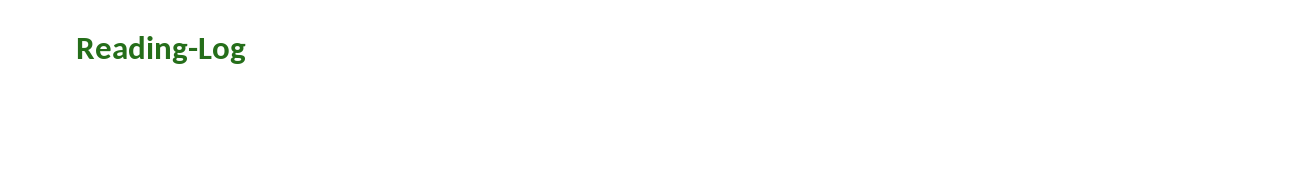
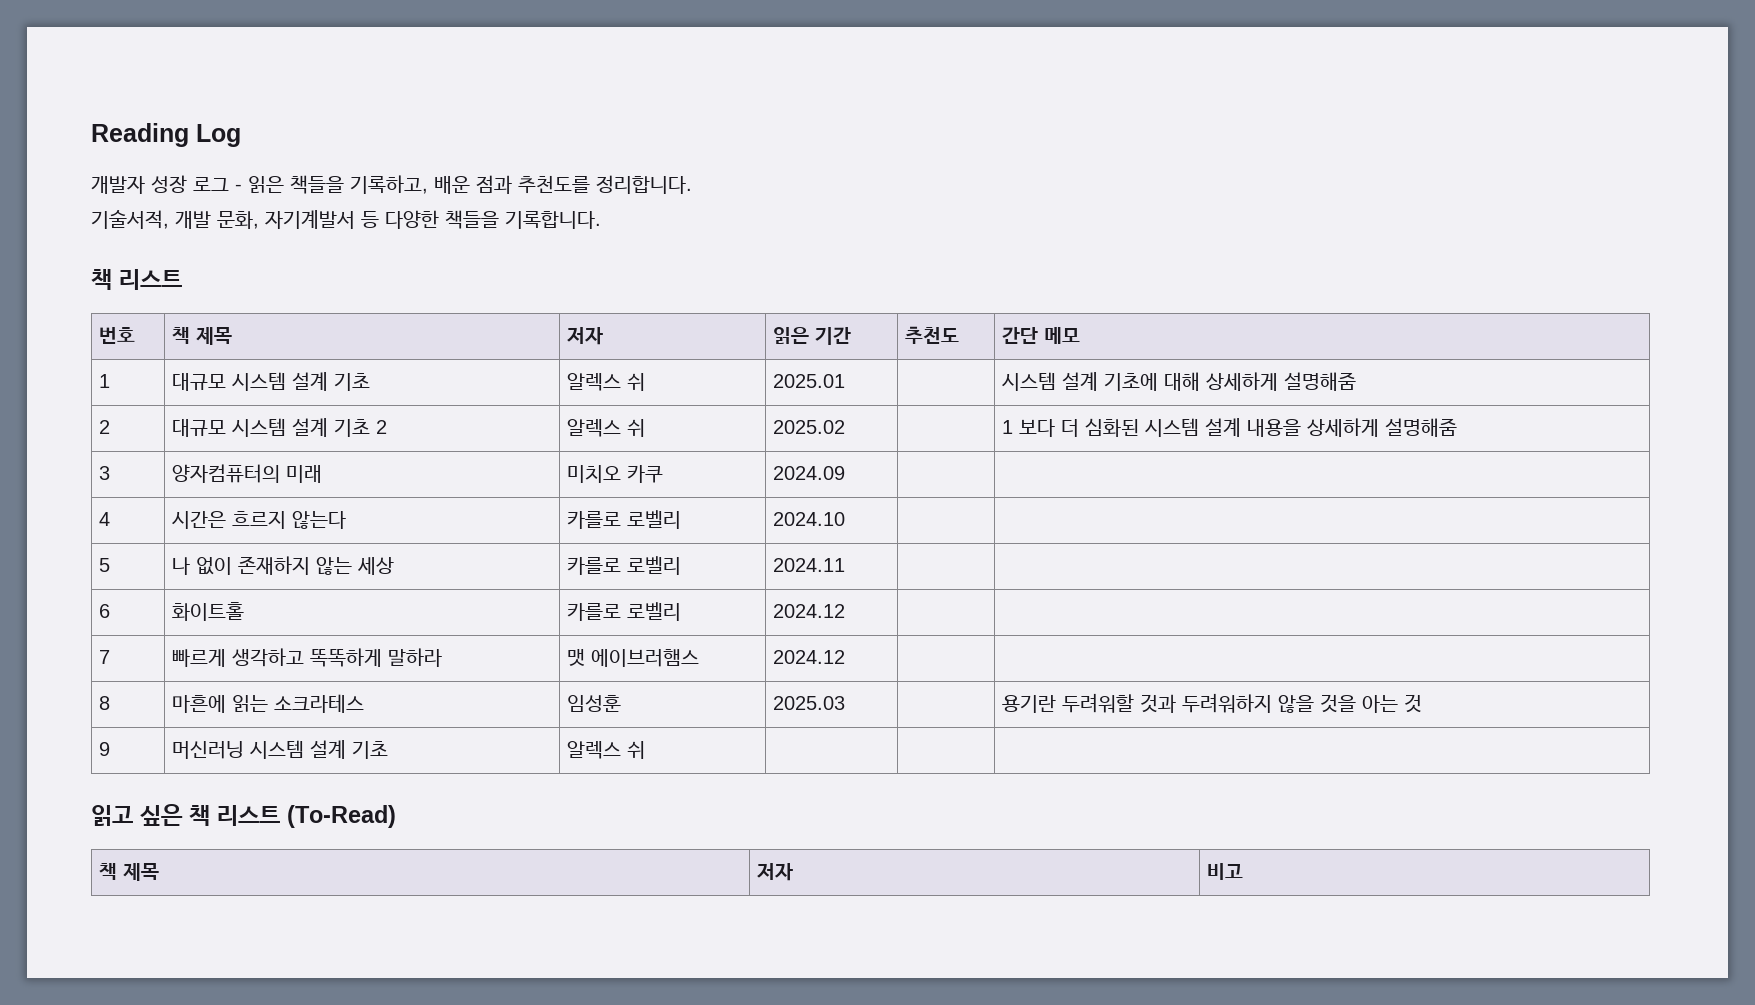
- Reading-Log
+ Reading Log
+ 개발자 성장 로그 - 읽은 책들을 기록하고, 배운 점과 추천도를 정리합니다.
+ 기술서적, 개발 문화, 자기계발서 등 다양한 책들을 기록합니다.
+ 책 리스트
+ 번호 | 책 제목 | 저자 | 읽은 기간 | 추천도 | 간단 메모
+ 1 | 대규모 시스템 설계 기초 | 알렉스 쉬 | 2025.01 | | 시스템 설계 기초에 대해 상세하게 설명해줌
+ 2 | 대규모 시스템 설계 기초 2 | 알렉스 쉬 | 2025.02 | | 1 보다 더 심화된 시스템 설계 내용을 상세하게 설명해줌
+ 3 | 양자컴퓨터의 미래 | 미치오 카쿠 | 2024.09 | |
+ 4 | 시간은 흐르지 않는다 | 카를로 로벨리 | 2024.10 | |
+ 5 | 나 없이 존재하지 않는 세상 | 카를로 로벨리 | 2024.11 | |
+ 6 | 화이트홀 | 카를로 로벨리 | 2024.12 | |
+ 7 | 빠르게 생각하고 똑똑하게 말하라 | 맷 에이브러햄스 | 2024.12 | |
+ 8 | 마흔에 읽는 소크라테스 | 임성훈 | 2025.03 | | 용기란 두려워할 것과 두려워하지 않을 것을 아는 것
+ 9 | 머신러닝 시스템 설계 기초 | 알렉스 쉬 | | |
+ 읽고 싶은 책 리스트 (To-Read)
+ 책 제목 | 저자 | 비고

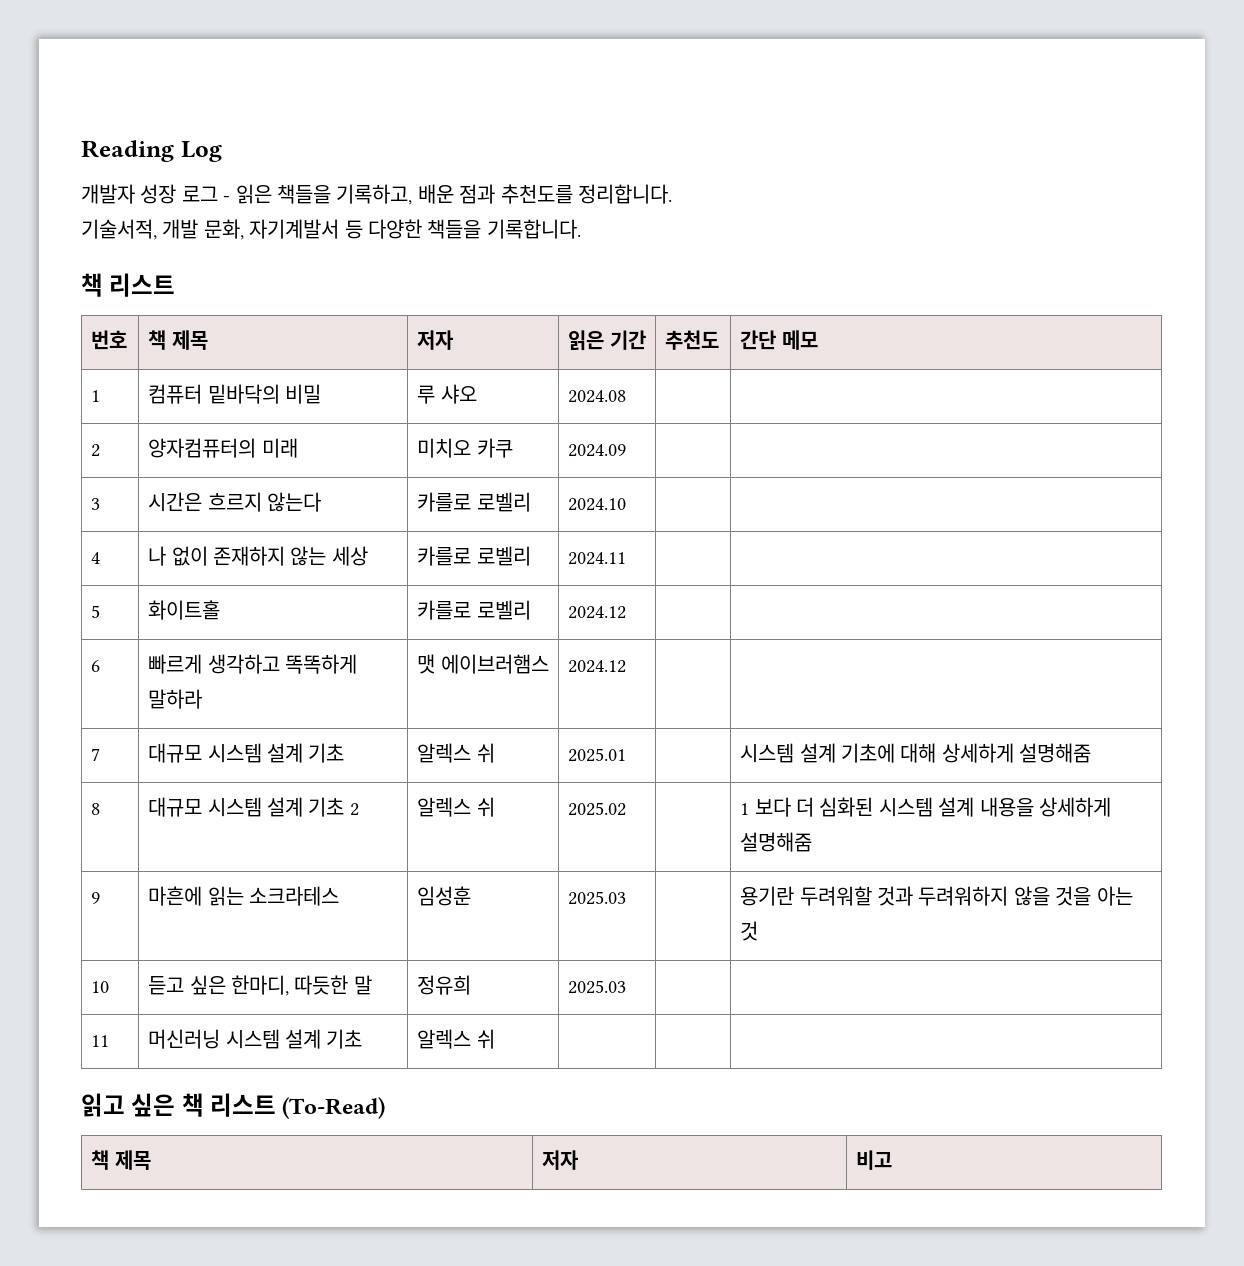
- 1 | 대규모 시스템 설계 기초 | 알렉스 쉬 | 2025.01 | | 시스템 설계 기초에 대해 상세하게 설명해줌
+ 1 | 컴퓨터 밑바닥의 비밀 | 루 샤오 | 2024.08 | |
+ 2 | 양자컴퓨터의 미래 | 미치오 카쿠 | 2024.09 | |
+ 3 | 시간은 흐르지 않는다 | 카를로 로벨리 | 2024.10 | |
+ 4 | 나 없이 존재하지 않는 세상 | 카를로 로벨리 | 2024.11 | |
+ 5 | 화이트홀 | 카를로 로벨리 | 2024.12 | |
+ 6 | 빠르게 생각하고 똑똑하게 말하라 | 맷 에이브러햄스 | 2024.12 | |
+ 7 | 대규모 시스템 설계 기초 | 알렉스 쉬 | 2025.01 | | 시스템 설계 기초에 대해 상세하게 설명해줌
- 2 | 대규모 시스템 설계 기초 2 | 알렉스 쉬 | 2025.02 | | 1 보다 더 심화된 시스템 설계 내용을 상세하게 설명해줌
+ 8 | 대규모 시스템 설계 기초 2 | 알렉스 쉬 | 2025.02 | | 1 보다 더 심화된 시스템 설계 내용을 상세하게 설명해줌
- 3 | 양자컴퓨터의 미래 | 미치오 카쿠 | 2024.09 | |
- 4 | 시간은 흐르지 않는다 | 카를로 로벨리 | 2024.10 | |
- 5 | 나 없이 존재하지 않는 세상 | 카를로 로벨리 | 2024.11 | |
- 6 | 화이트홀 | 카를로 로벨리 | 2024.12 | |
- 7 | 빠르게 생각하고 똑똑하게 말하라 | 맷 에이브러햄스 | 2024.12 | |
- 8 | 마흔에 읽는 소크라테스 | 임성훈 | 2025.03 | | 용기란 두려워할 것과 두려워하지 않을 것을 아는 것
+ 9 | 마흔에 읽는 소크라테스 | 임성훈 | 2025.03 | | 용기란 두려워할 것과 두려워하지 않을 것을 아는 것
- 9 | 머신러닝 시스템 설계 기초 | 알렉스 쉬 | | |
+ 10 | 듣고 싶은 한마디, 따듯한 말 | 정유희 | 2025.03 | |
+ 11 | 머신러닝 시스템 설계 기초 | 알렉스 쉬 | | |

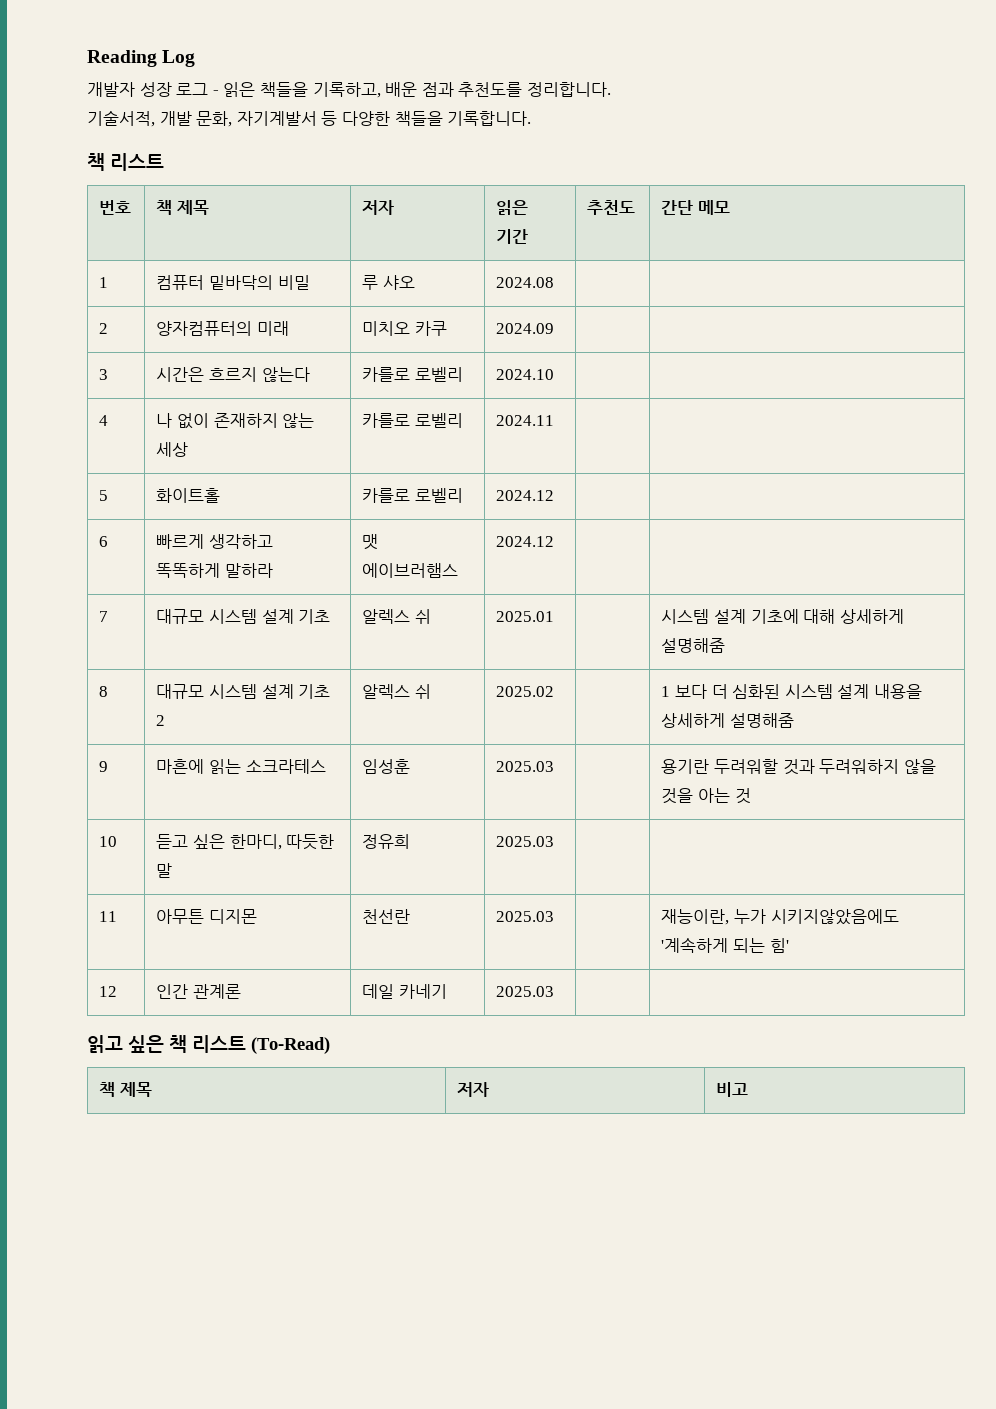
- 11 | 머신러닝 시스템 설계 기초 | 알렉스 쉬 | | |
+ 11 | 아무튼 디지몬 | 천선란 | 2025.03 | | 재능이란, 누가 시키지않았음에도 '계속하게 되는 힘'
+ 12 | 인간 관계론 | 데일 카네기 | 2025.03 | |

